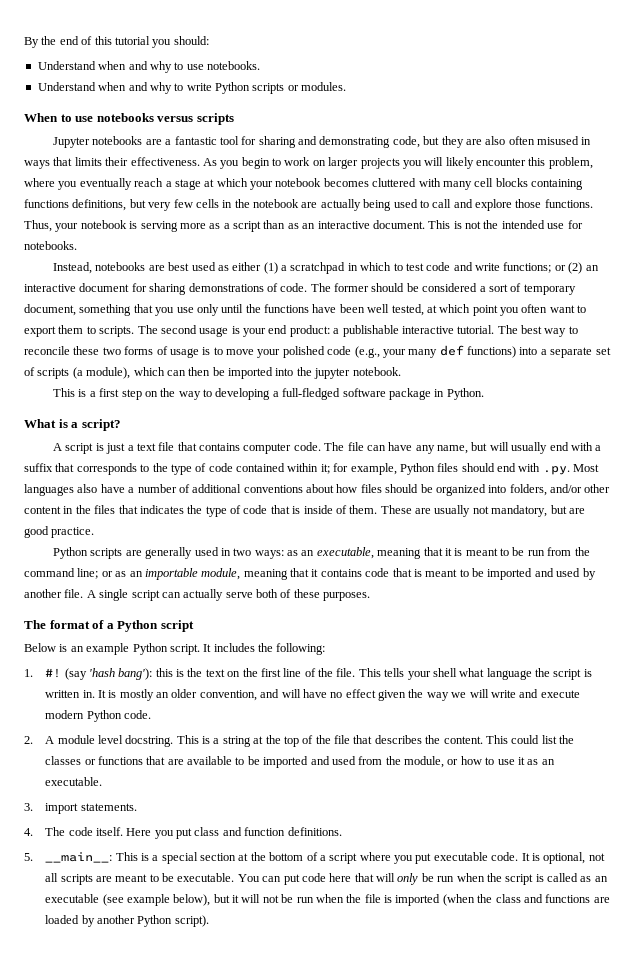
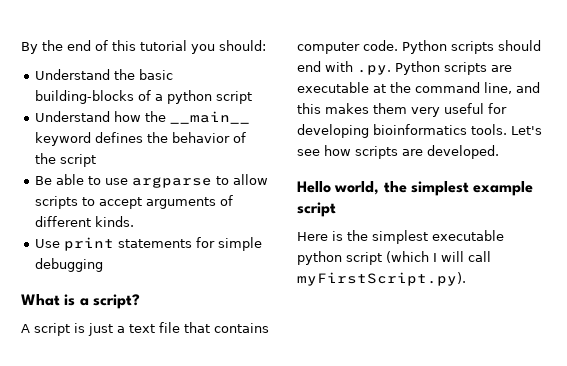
- Understand when and why to use notebooks.
- Understand when and why to write Python scripts or modules.
- When to use notebooks versus scripts
- Jupyter notebooks are a fantastic tool for sharing and demonstrating code, but they are also often misused in ways that limits their effectiveness. As you begin to work on larger projects you will likely encounter this problem, where you eventually reach a stage at which your notebook becomes cluttered with many cell blocks containing functions definitions, but very few cells in the notebook are actually being used to call and explore those functions. Thus, your notebook is serving more as a script than as an interactive document. This is not the intended use for notebooks.
- Instead, notebooks are best used as either (1) a scratchpad in which to test code and write functions; or (2) an interactive document for sharing demonstrations of code. The former should be considered a sort of temporary document, something that you use only until the functions have been well tested, at which point you often want to export them to scripts. The second usage is your end product: a publishable interactive tutorial. The best way to reconcile these two forms of usage is to move your polished code (e.g., your many def functions) into a separate set of scripts (a module), which can then be imported into the jupyter notebook.
- This is a first step on the way to developing a full-fledged software package in Python.
+ Understand the basic building-blocks of a python script
+ Understand how the __main__ keyword defines the behavior of the script
+ Be able to use argparse to allow scripts to accept arguments of different kinds.
+ Use print statements for simple debugging
- The file can have any name, but will usually end with a suffix that corresponds to the type of code contained within it; for example, Python files should end with .py. Most languages also have a number of additional conventions about how files should be organized into folders, and/or other content in the files that indicates the type of code that is inside of them. These are usually not mandatory, but are good practice.
- Python scripts are generally used in two ways: as an executable, meaning that it is meant to be run from the command line; or as an importable module, meaning that it contains code that is meant to be imported and used by another file. A single script can actually serve both of these purposes.
- The format of a Python script
- Below is an example Python script. It includes the following:
- 1. #! (say 'hash bang'): this is the text on the first line of the file. This tells your shell what language the script is written in. It is mostly an older convention, and will have no effect given the way we will write and execute modern Python code.
- 2. A module level docstring. This is a string at the top of the file that describes the content. This could list the classes or functions that are available to be imported and used from the module, or how to use it as an executable.
- 3. import statements.
- 4. The code itself. Here you put class and function definitions.
- 5. __main__: This is a special section at the bottom of a script where you put executable code. It is optional, not all scripts are meant to be executable. You can put code here that will only be run when the script is called as an executable (see example below), but it will not be run when the file is imported (when the class and functions are loaded by another Python script).
+ Python scripts should end with .py. Python scripts are executable at the command line, and this makes them very useful for developing bioinformatics tools. Let's see how scripts are developed.
+ Hello world, the simplest example script
+ Here is the simplest executable python script (which I will call myFirstScript.py).

